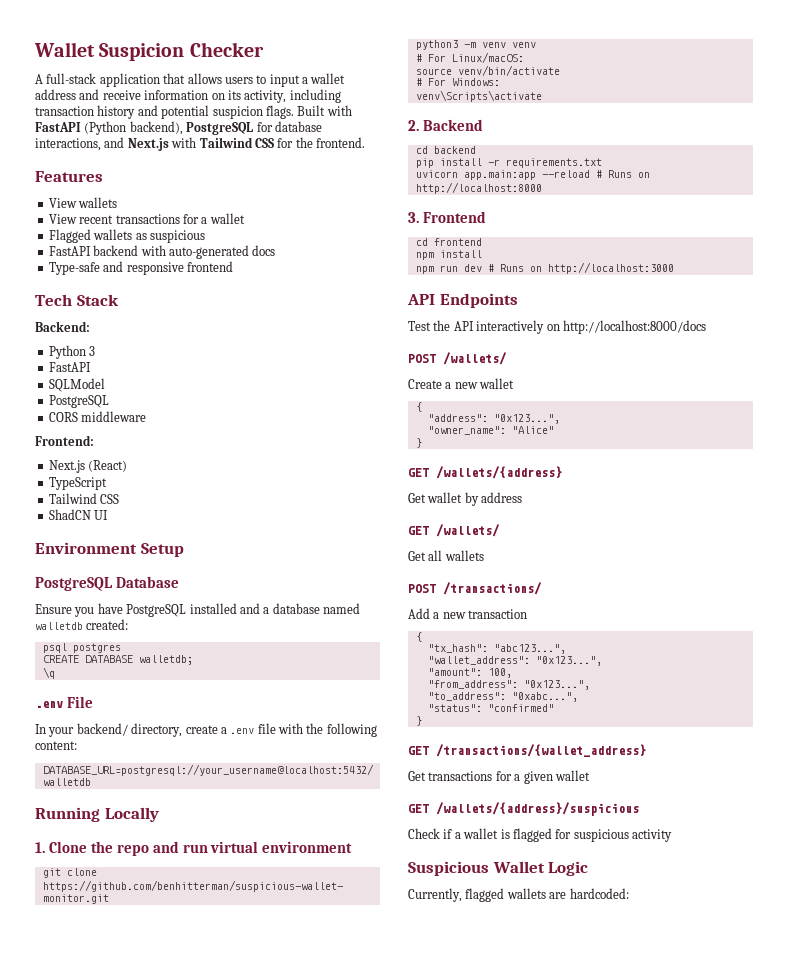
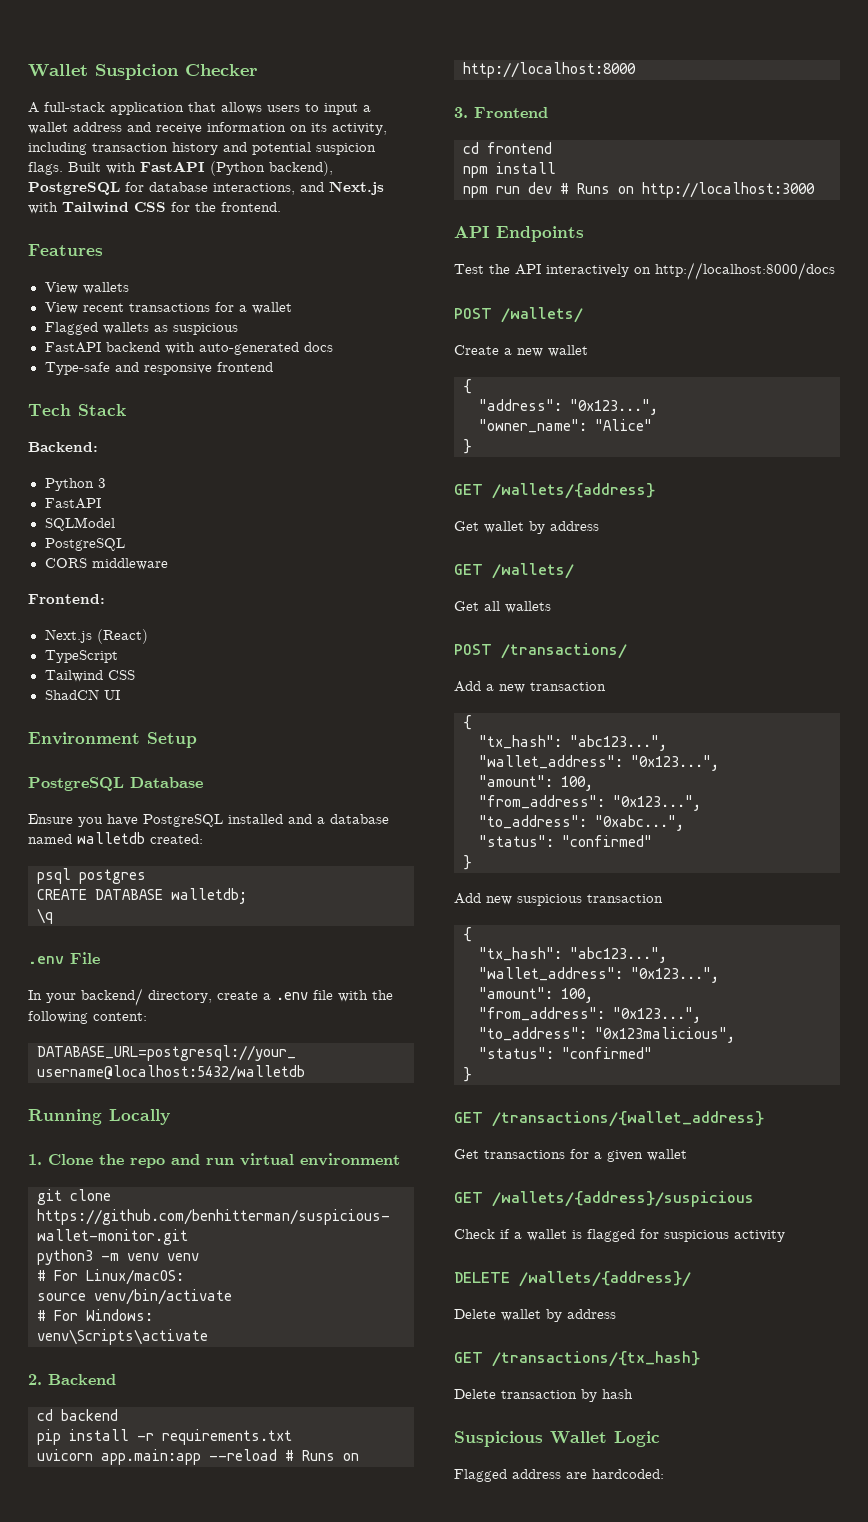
+ Add new suspicious transaction
+ {
+ "tx_hash": "abc123...",
+ "wallet_address": "0x123...",
+ "amount": 100,
+ "from_address": "0x123...",
+ "to_address": "0x123malicious",
+ "status": "confirmed"
+ }
+ DELETE /wallets/{address}/
+ Delete wallet by address
+ GET /transactions/{tx_hash}
+ Delete transaction by hash
- Currently, flagged wallets are hardcoded:
+ Flagged address are hardcoded:

